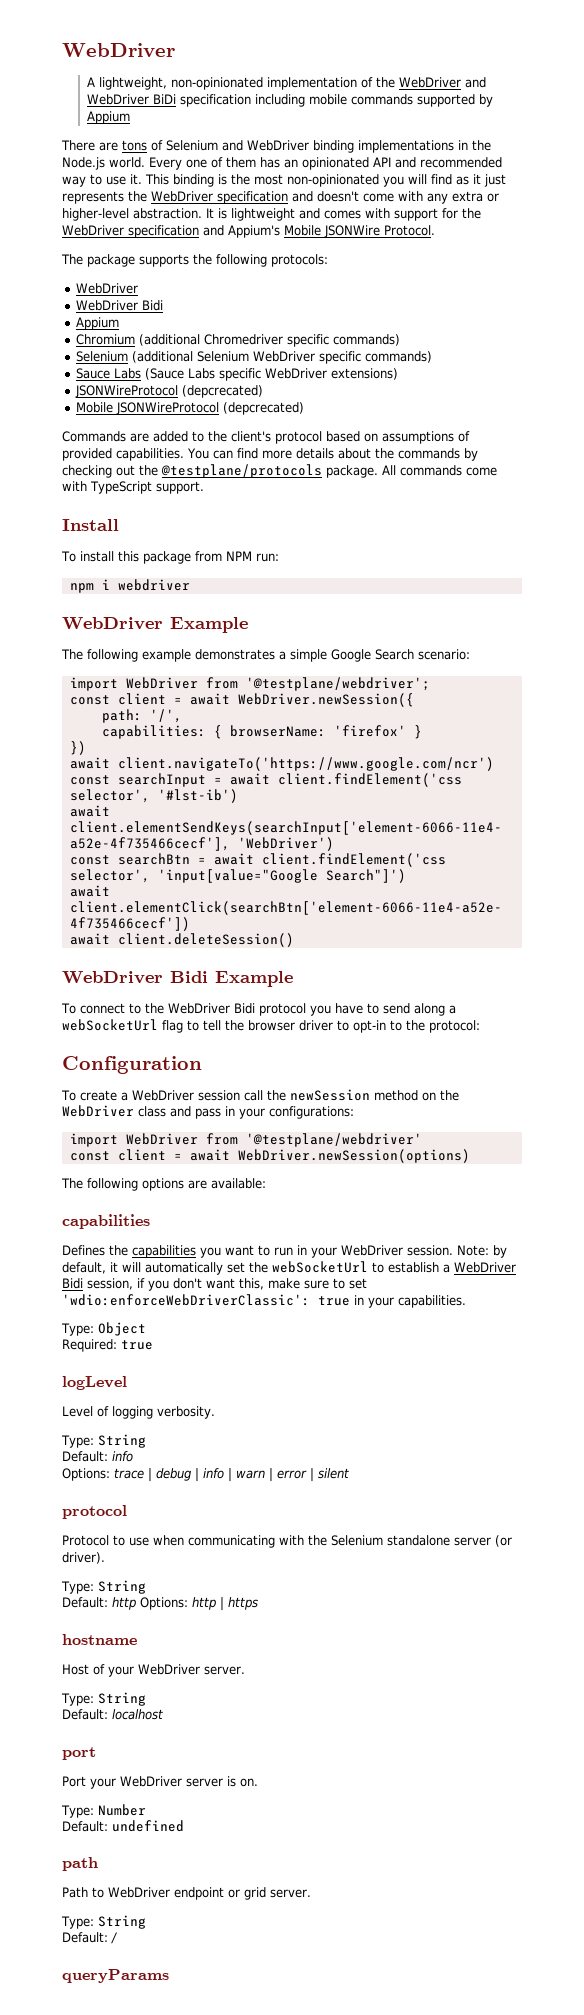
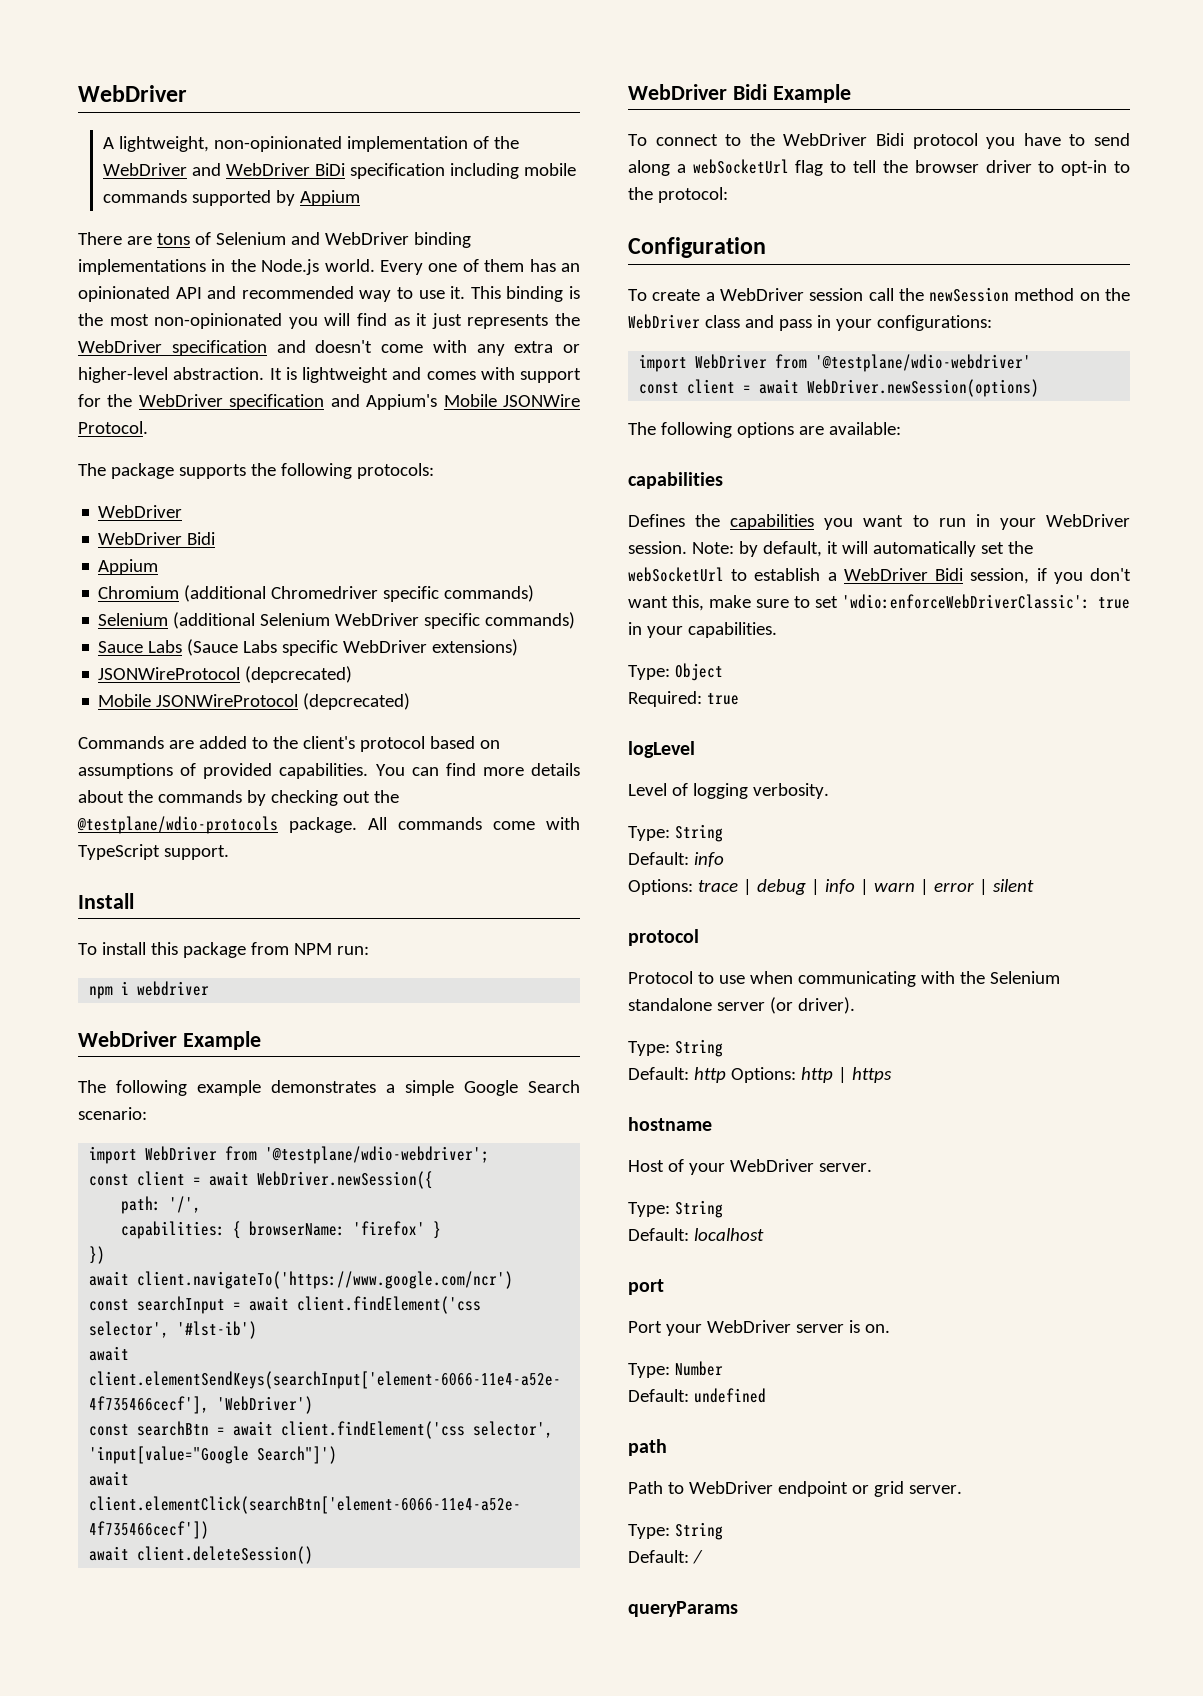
- You can find more details about the commands by checking out the @testplane/protocols package.
+ You can find more details about the commands by checking out the @testplane/wdio-protocols package.
- import WebDriver from '@testplane/webdriver';
+ import WebDriver from '@testplane/wdio-webdriver';
- import WebDriver from '@testplane/webdriver'
+ import WebDriver from '@testplane/wdio-webdriver'

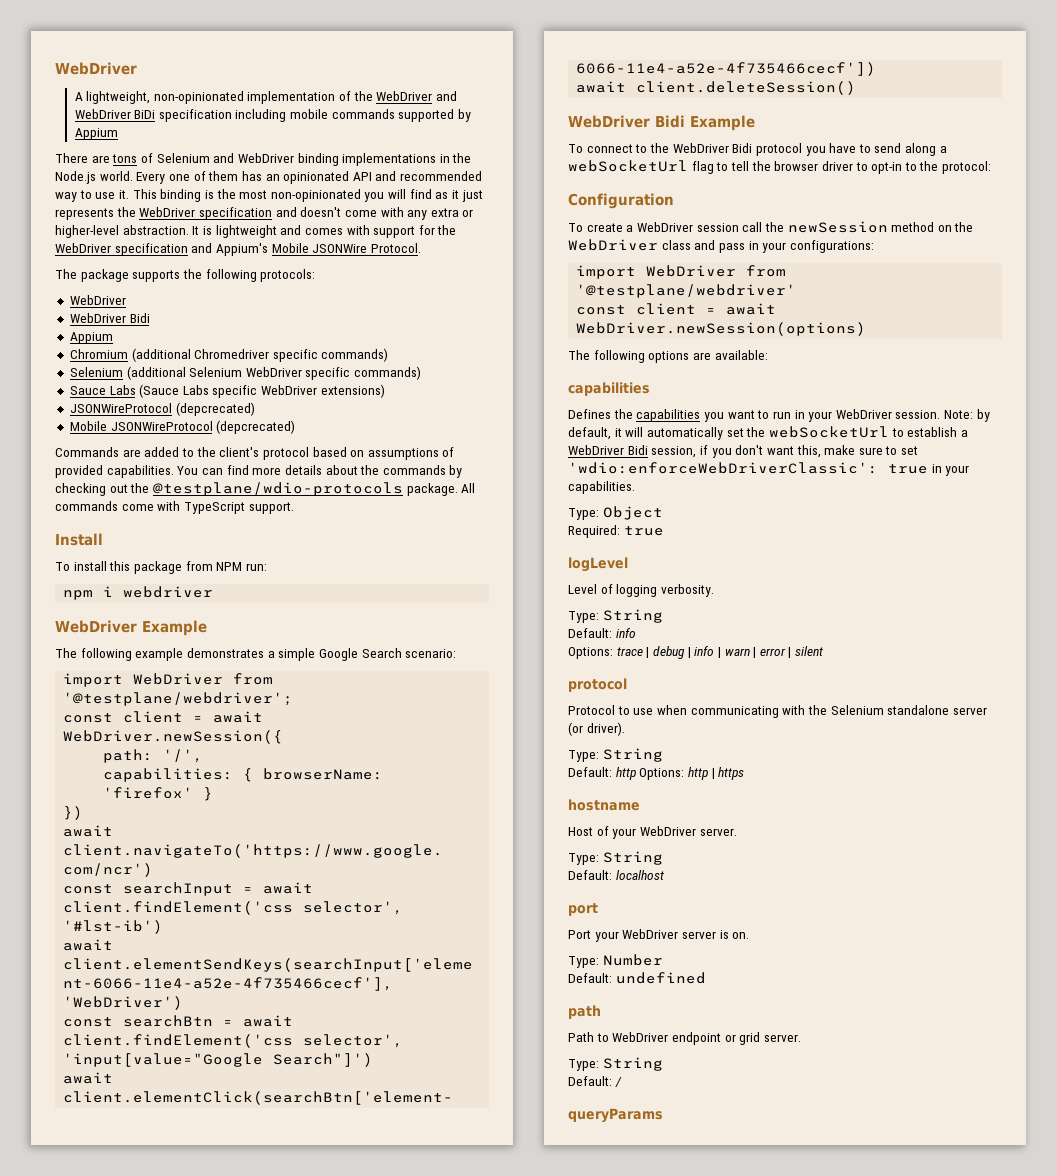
- import WebDriver from '@testplane/wdio-webdriver';
+ import WebDriver from '@testplane/webdriver';
- import WebDriver from '@testplane/wdio-webdriver'
+ import WebDriver from '@testplane/webdriver'

